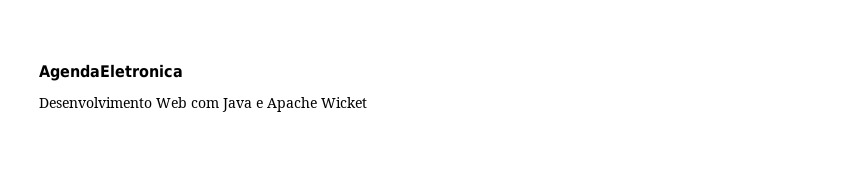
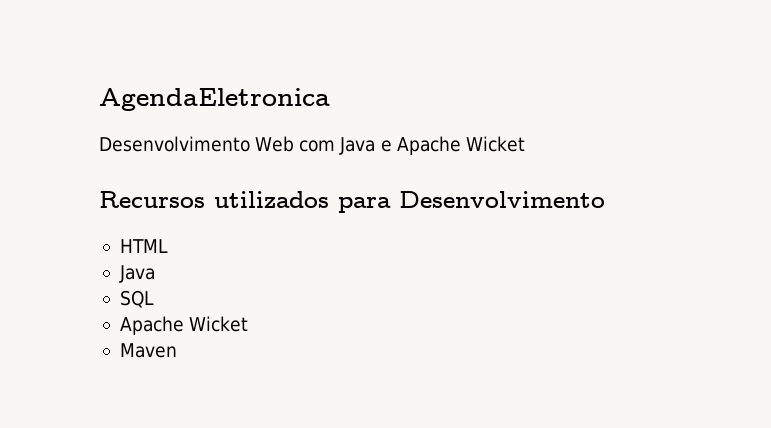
+ Recursos utilizados para Desenvolvimento
+ HTML
+ Java
+ SQL
+ Apache Wicket
+ Maven

